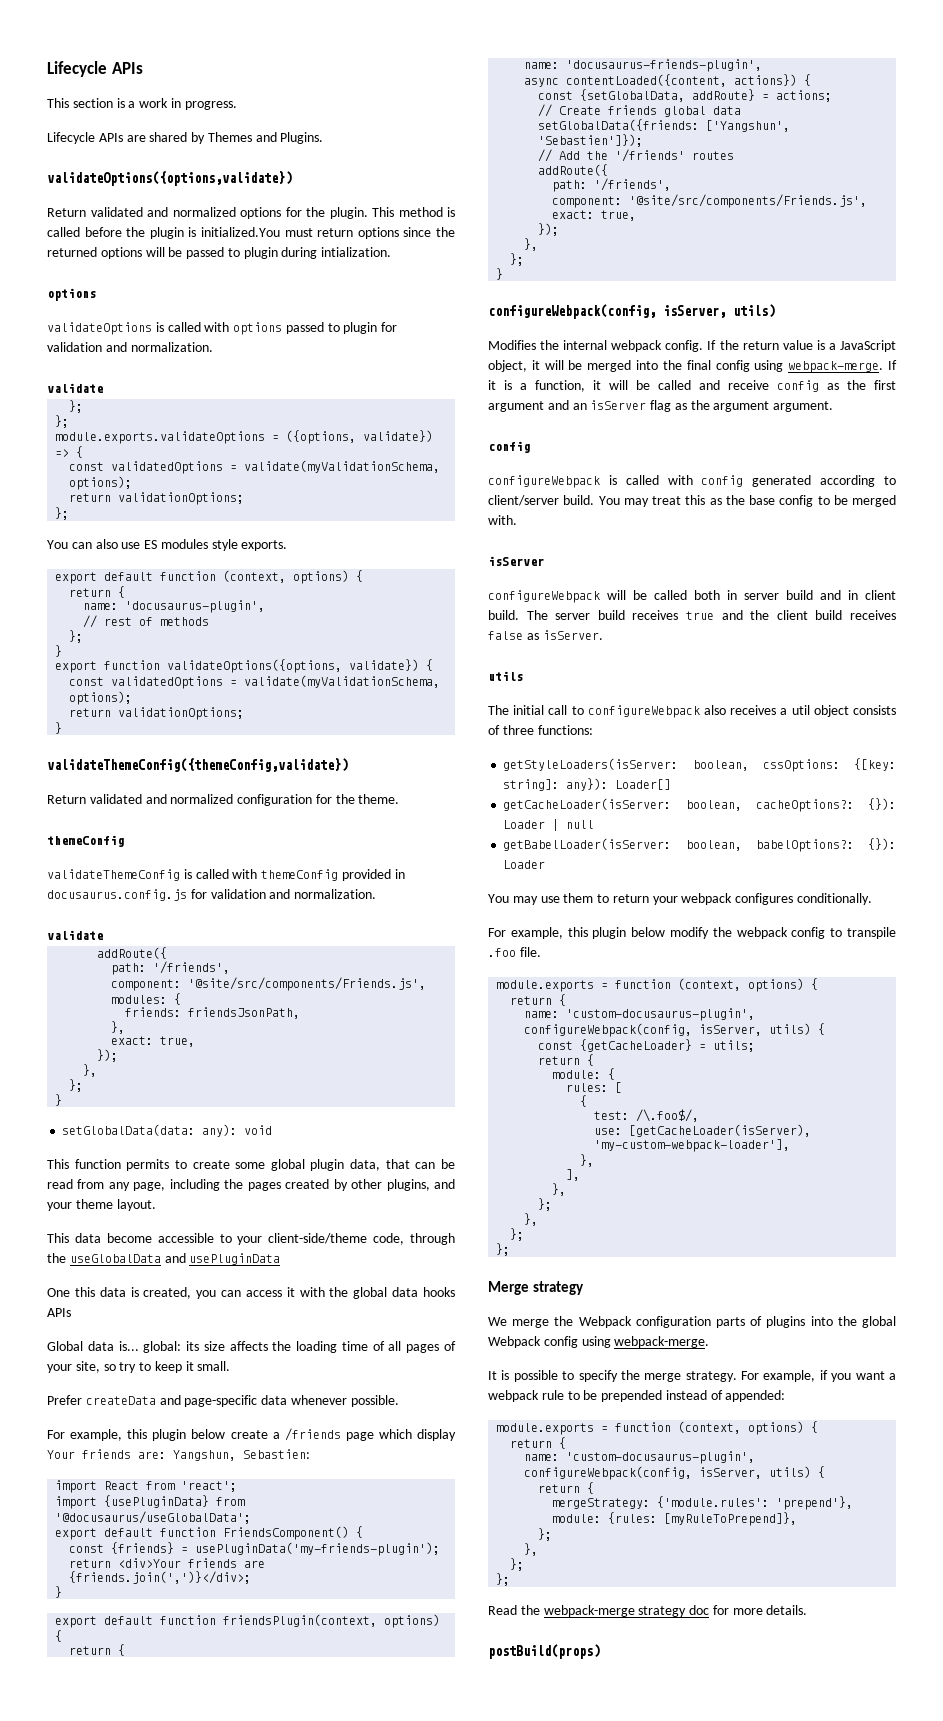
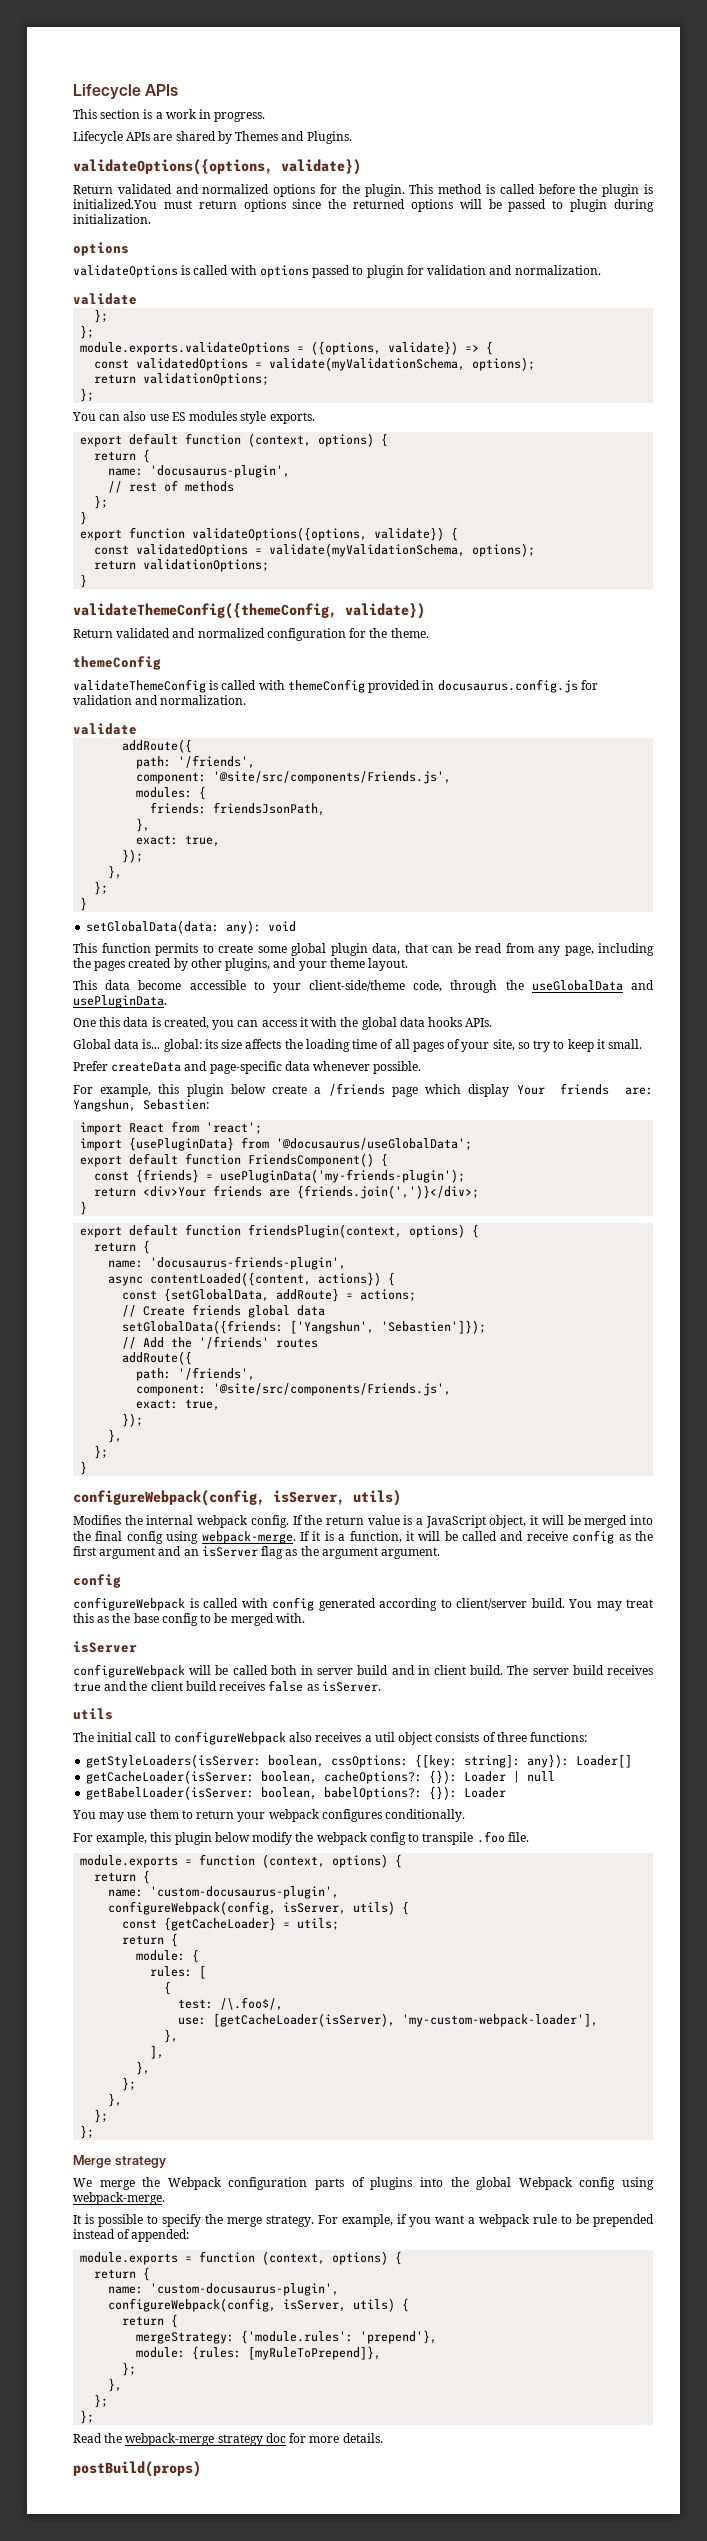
  Lifecycle APIs are shared by Themes and Plugins.
- validateOptions({options,validate})
+ validateOptions({options, validate})
- This method is called before the plugin is initialized.You must return options since the returned options will be passed to plugin during intialization.
+ This method is called before the plugin is initialized.You must return options since the returned options will be passed to plugin during initialization.
- validateThemeConfig({themeConfig,validate})
+ validateThemeConfig({themeConfig, validate})
- This data become accessible to your client-side/theme code, through the useGlobalData and usePluginData
+ This data become accessible to your client-side/theme code, through the useGlobalData and usePluginData.
- One this data is created, you can access it with the global data hooks APIs
+ One this data is created, you can access it with the global data hooks APIs.

